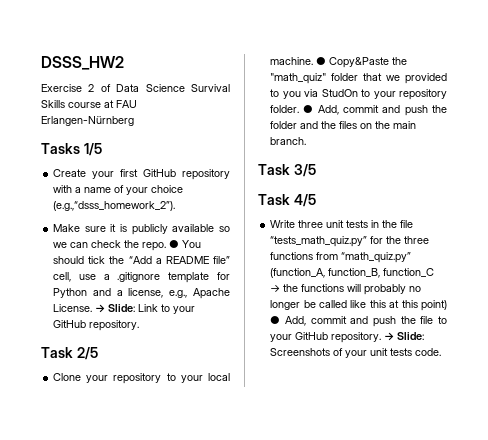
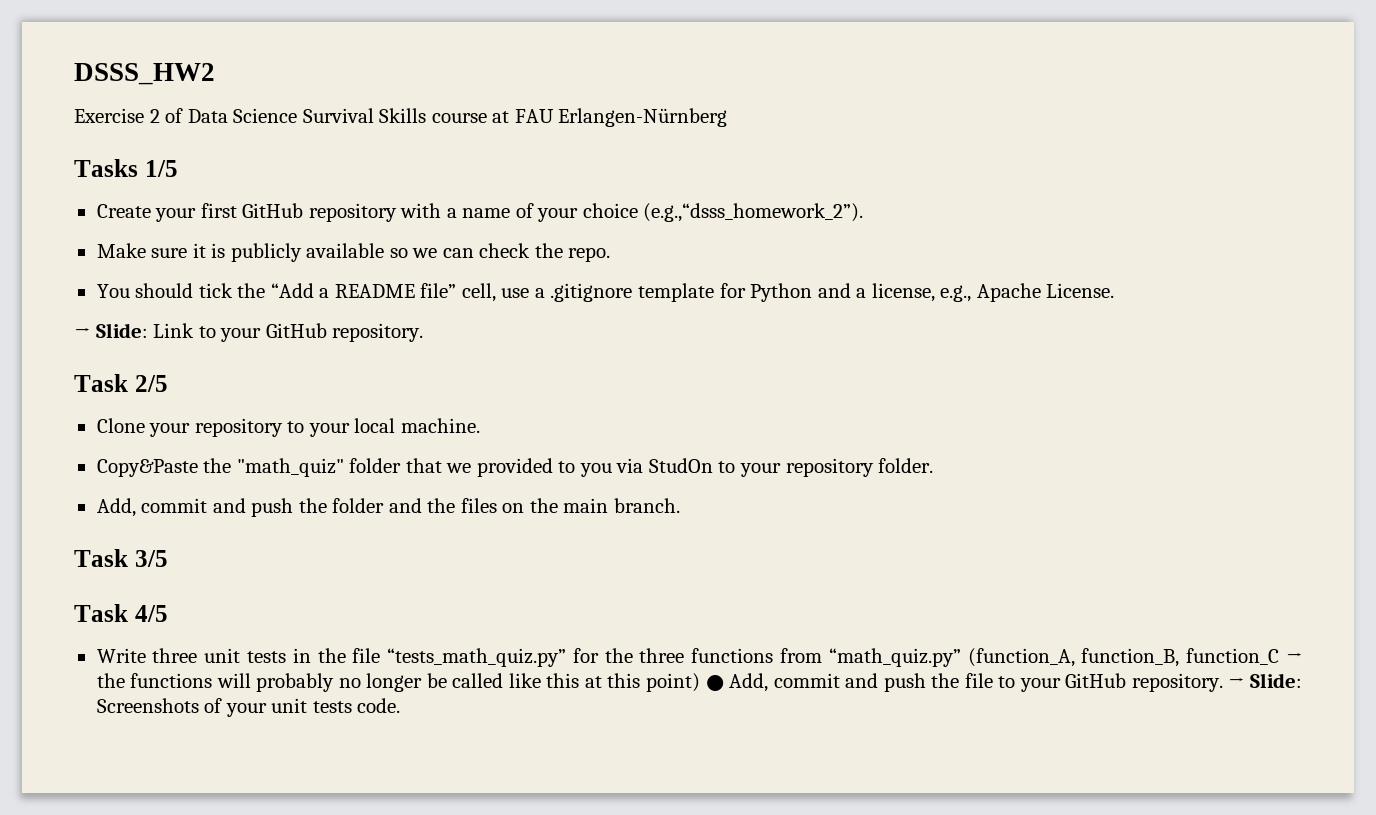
- Make sure it is publicly available so we can check the repo. ● You should tick the “Add a README file” cell, use a .gitignore template for Python and a license, e.g., Apache License. → Slide: Link to your GitHub repository.
+ Make sure it is publicly available so we can check the repo.
+ You should tick the “Add a README file” cell, use a .gitignore template for Python and a license, e.g., Apache License.
+ → Slide: Link to your GitHub repository.
- Clone your repository to your local machine. ● Copy&Paste the "math_quiz" folder that we provided to you via StudOn to your repository folder. ● Add, commit and push the folder and the files on the main branch.
+ Clone your repository to your local machine.
+ Copy&Paste the "math_quiz" folder that we provided to you via StudOn to your repository folder.
+ Add, commit and push the folder and the files on the main branch.

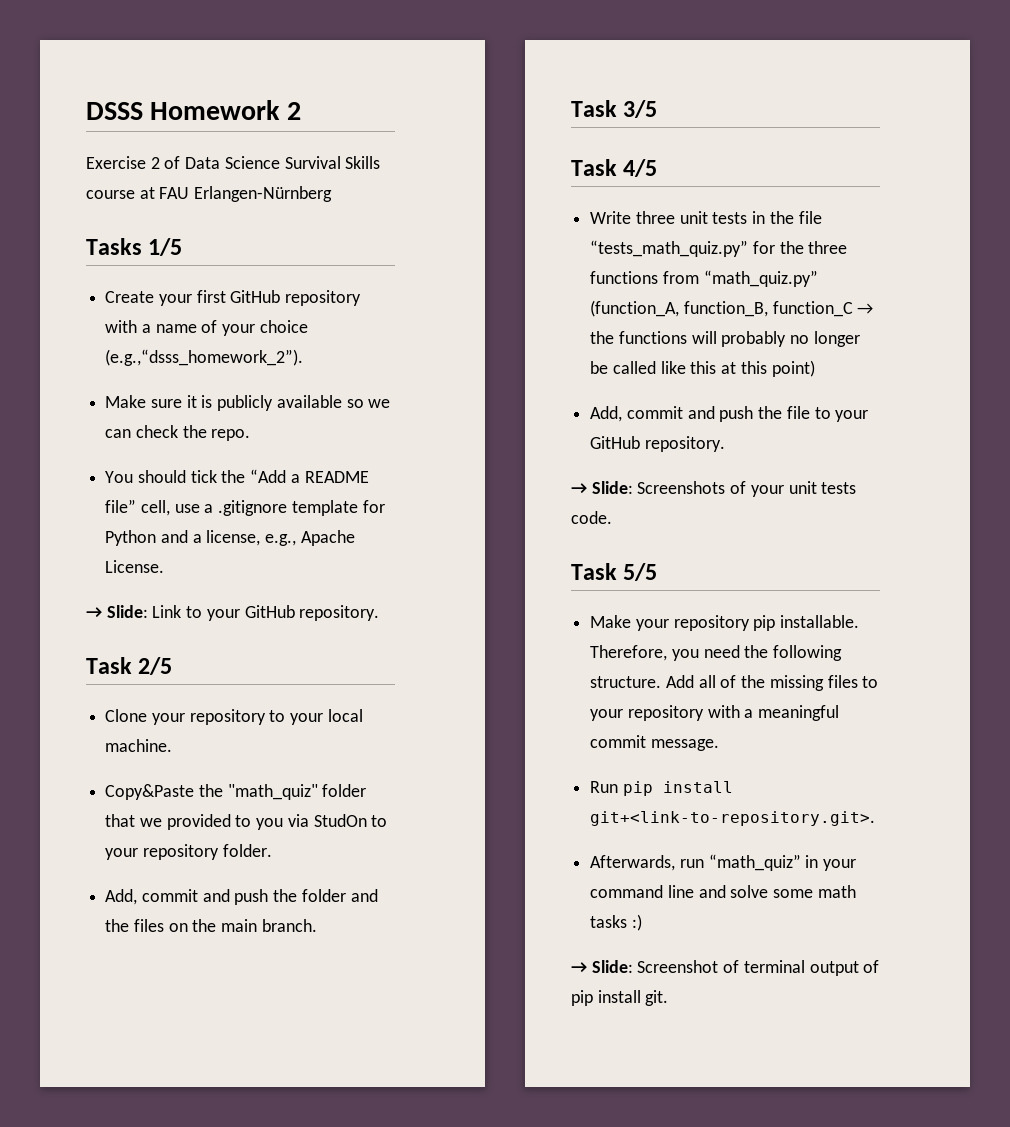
- DSSS_HW2
+ DSSS Homework 2
- Write three unit tests in the file “tests_math_quiz.py” for the three functions from “math_quiz.py” (function_A, function_B, function_C → the functions will probably no longer be called like this at this point) ● Add, commit and push the file to your GitHub repository. → Slide: Screenshots of your unit tests code.
+ Write three unit tests in the file “tests_math_quiz.py” for the three functions from “math_quiz.py” (function_A, function_B, function_C → the functions will probably no longer be called like this at this point)
+ Add, commit and push the file to your GitHub repository.
+ → Slide: Screenshots of your unit tests code.
+ Task 5/5
+ Make your repository pip installable. Therefore, you need the following structure. Add all of the missing files to your repository with a meaningful commit message.
+ Run pip install git+<link-to-repository.git>.
+ Afterwards, run “math_quiz” in your command line and solve some math tasks :)
+ → Slide: Screenshot of terminal output of pip install git.

